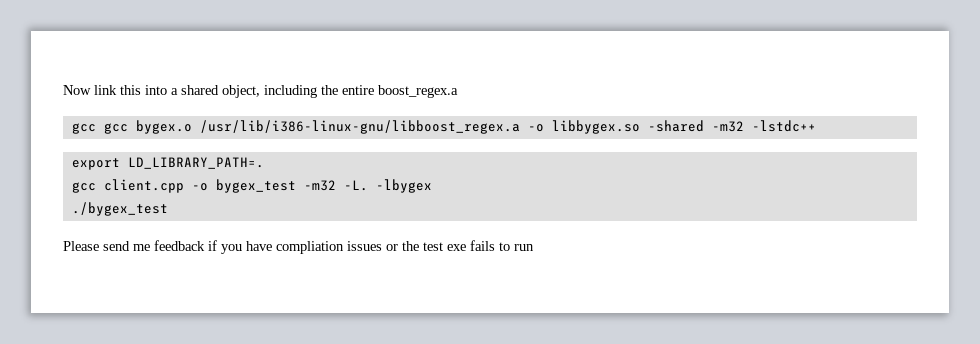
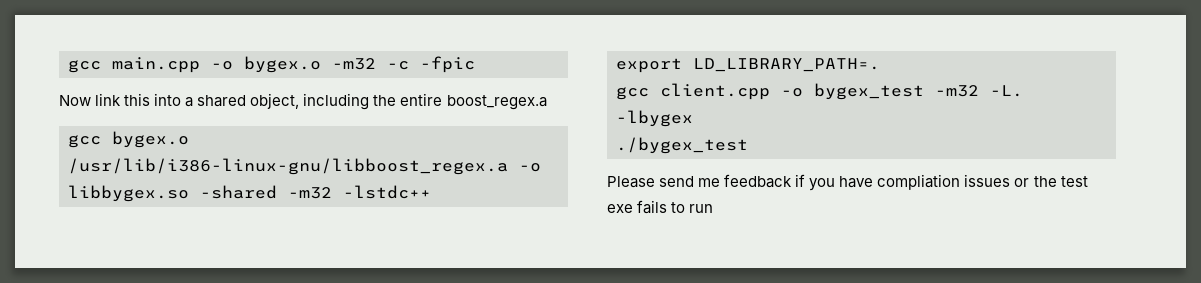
+ gcc main.cpp -o bygex.o -m32 -c -fpic
- gcc gcc bygex.o /usr/lib/i386-linux-gnu/libboost_regex.a -o libbygex.so -shared -m32 -lstdc++
+ gcc bygex.o /usr/lib/i386-linux-gnu/libboost_regex.a -o libbygex.so -shared -m32 -lstdc++

